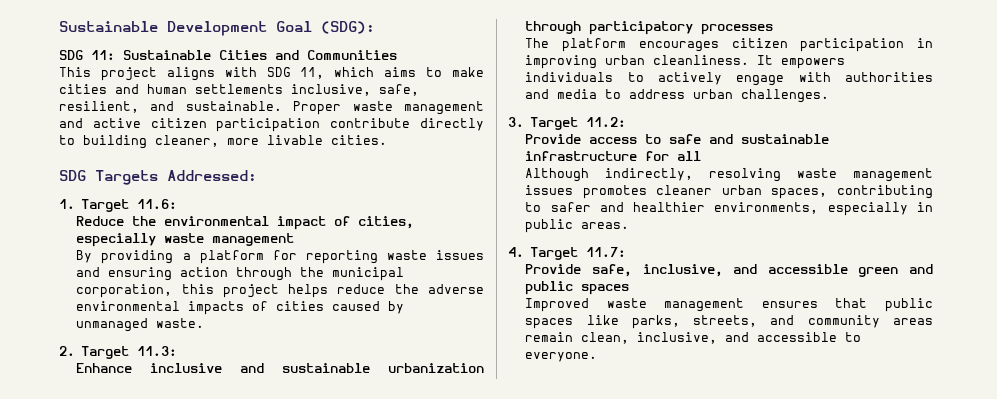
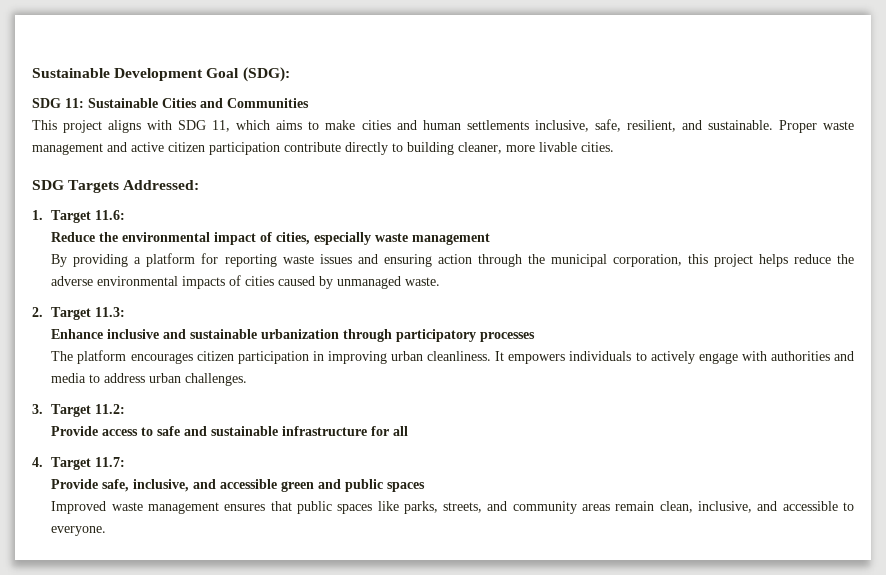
- Although indirectly, resolving waste management issues promotes cleaner urban spaces, contributing to safer and healthier environments, especially in public areas.

